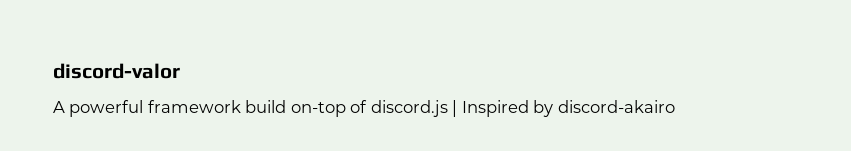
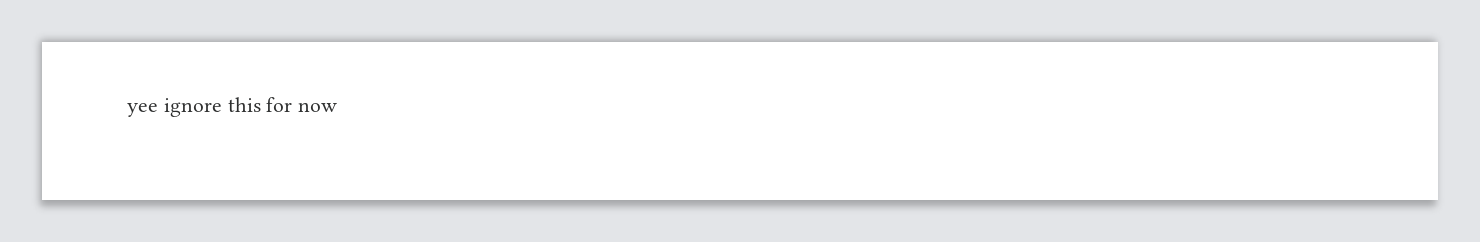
- discord-valor
- A powerful framework build on-top of discord.js | Inspired by discord-akairo
+ yee ignore this for now

